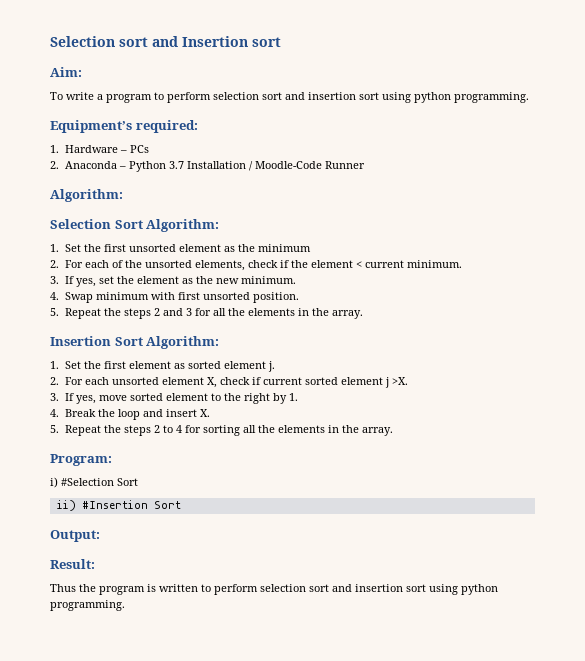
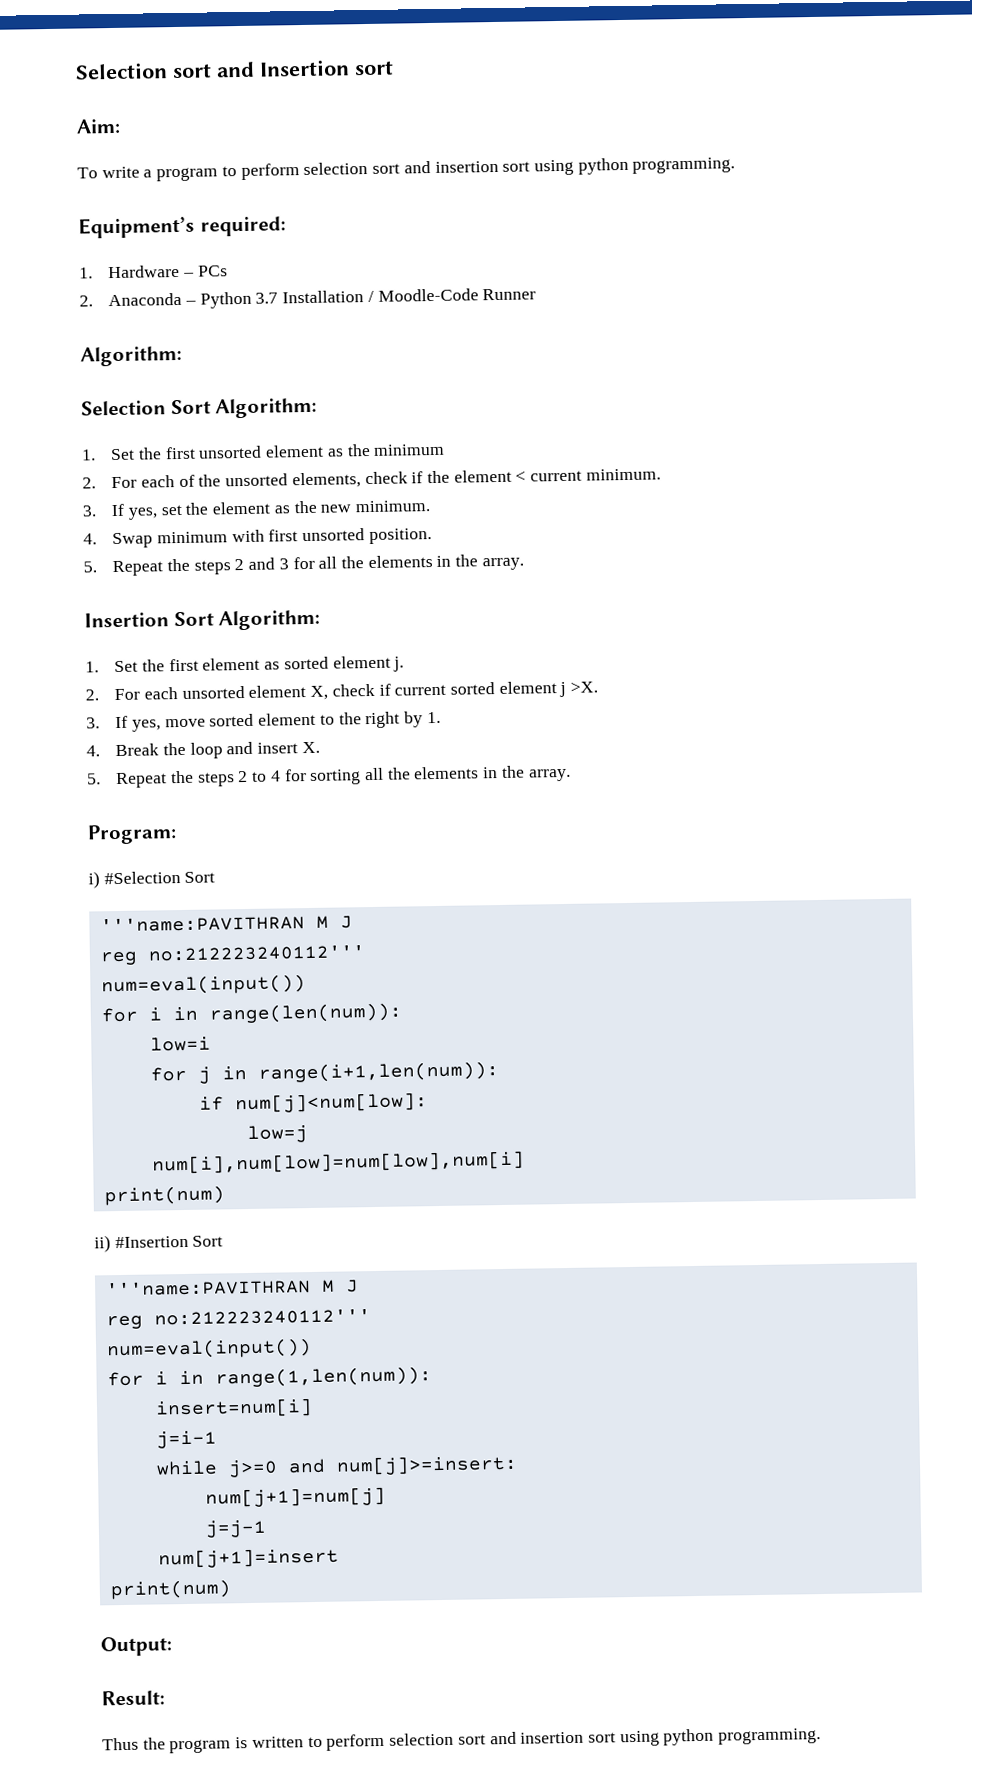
  i) #Selection Sort
+ '''name:PAVITHRAN M J
+ reg no:212223240112'''
+ num=eval(input())
+ for i in range(len(num)):
+ low=i
+ for j in range(i+1,len(num)):
+ if num[j]<num[low]:
+ low=j
+ num[i],num[low]=num[low],num[i]
+ print(num)
  ii) #Insertion Sort
+ '''name:PAVITHRAN M J
+ reg no:212223240112'''
+ num=eval(input())
+ for i in range(1,len(num)):
+ insert=num[i]
+ j=i-1
+ while j>=0 and num[j]>=insert:
+ num[j+1]=num[j]
+ j=j-1
+ num[j+1]=insert
+ print(num)

